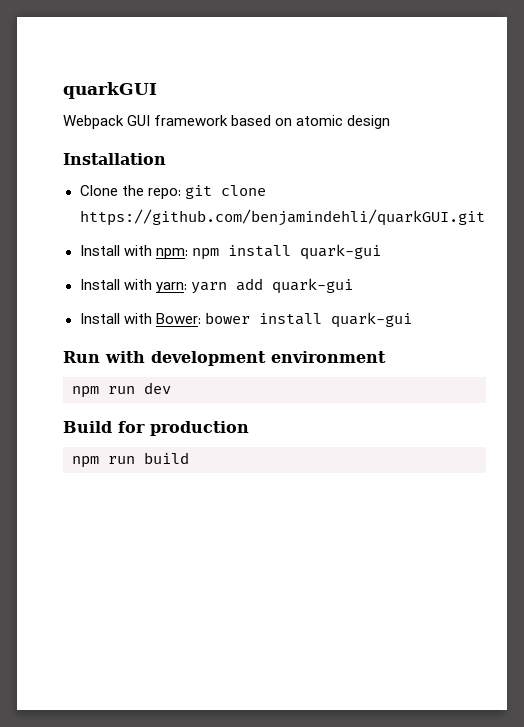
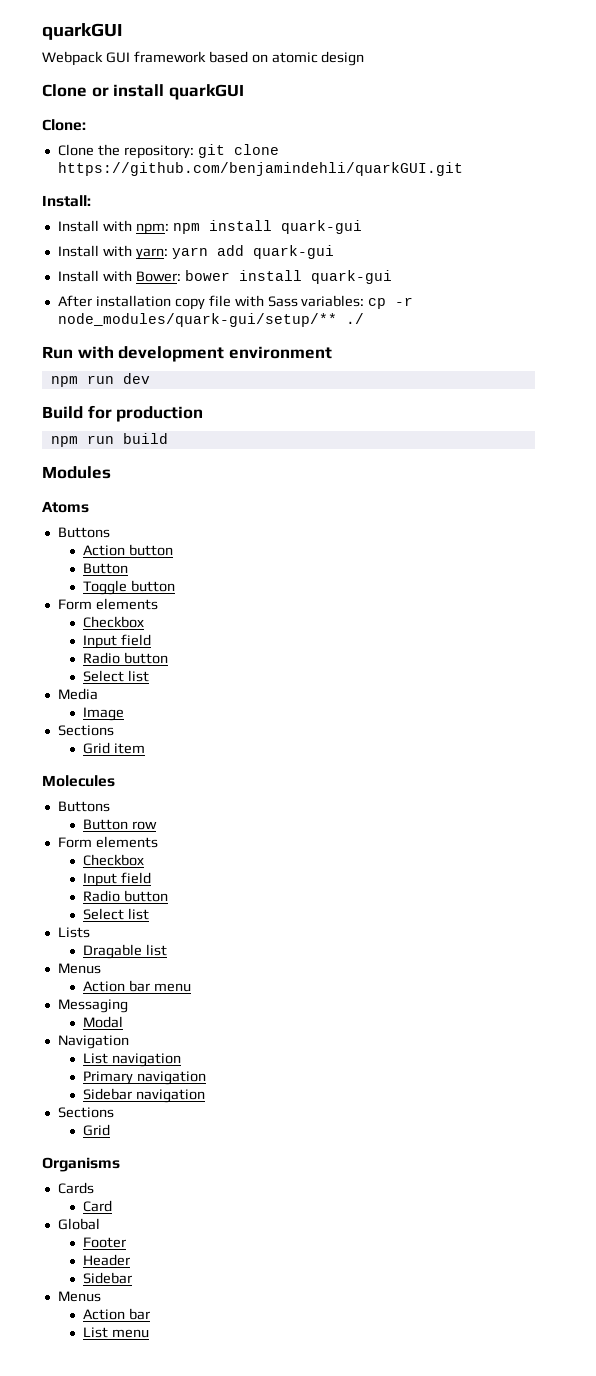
- Installation
+ Clone or install quarkGUI
+ Clone:
- Clone the repo: git clone https://github.com/benjamindehli/quarkGUI.git
+ Clone the repository: git clone https://github.com/benjamindehli/quarkGUI.git
+ Install:
+ After installation copy file with Sass variables: cp -r node_modules/quark-gui/setup/** ./
+ Modules
+ Atoms
+ Buttons
+ Action button
+ Button
+ Toggle button
+ Form elements
+ Checkbox
+ Input field
+ Radio button
+ Select list
+ Media
+ Image
+ Sections
+ Grid item
+ Molecules
+ Buttons
+ Button row
+ Form elements
+ Checkbox
+ Input field
+ Radio button
+ Select list
+ Lists
+ Dragable list
+ Menus
+ Action bar menu
+ Messaging
+ Modal
+ Navigation
+ List navigation
+ Primary navigation
+ Sidebar navigation
+ Sections
+ Grid
+ Organisms
+ Cards
+ Card
+ Global
+ Footer
+ Header
+ Sidebar
+ Menus
+ Action bar
+ List menu

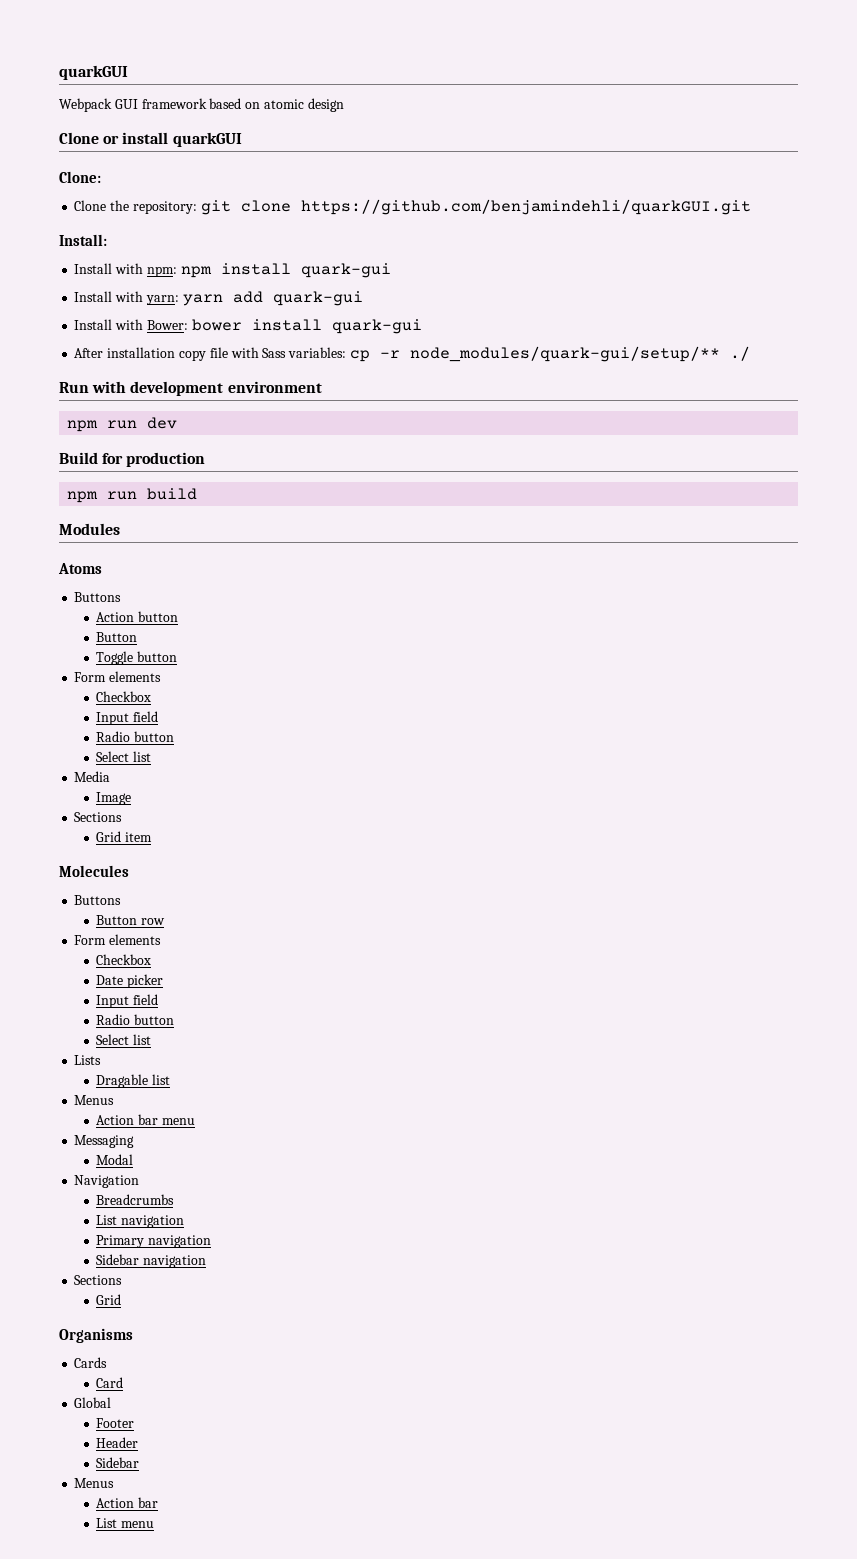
+ Date picker
+ Breadcrumbs

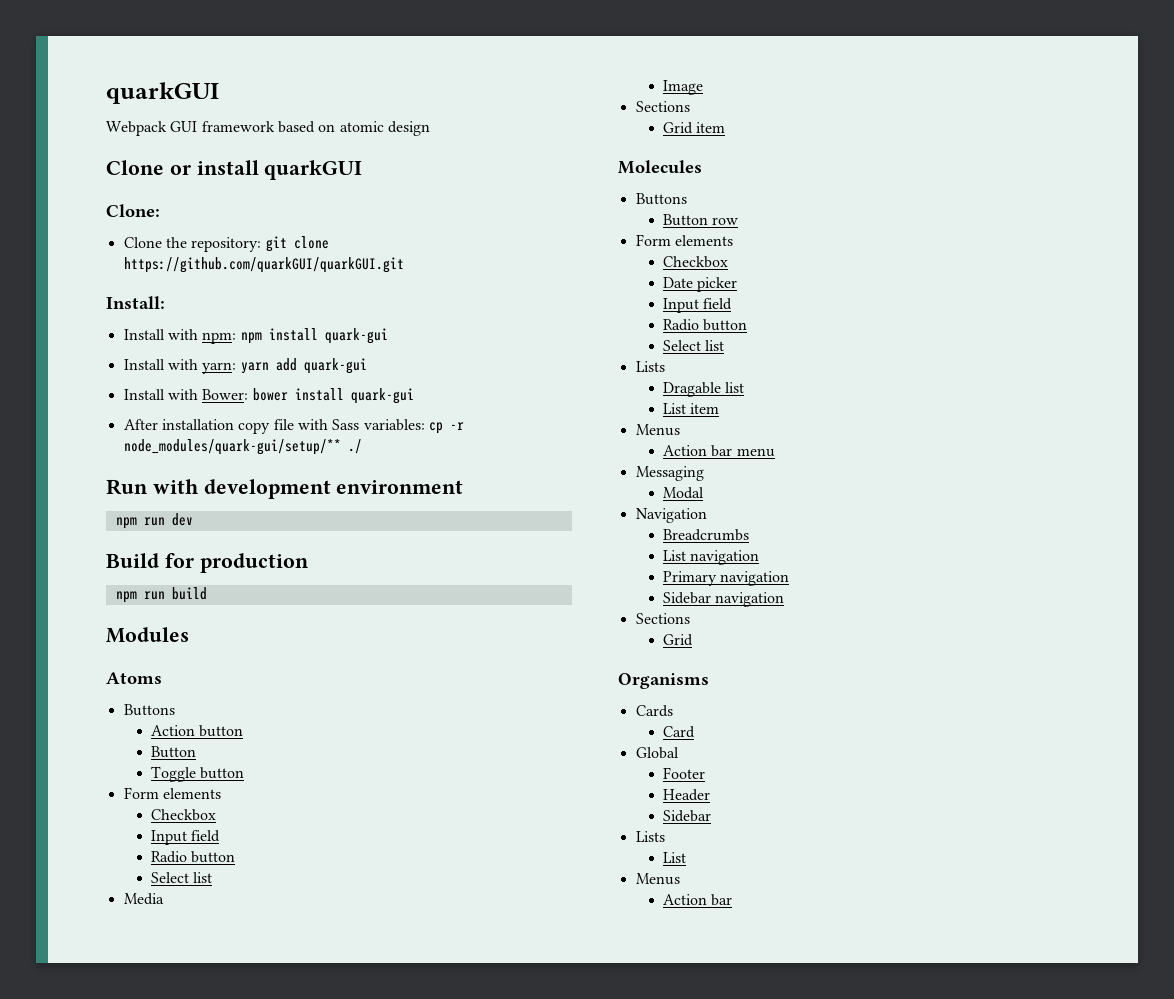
- Clone the repository: git clone https://github.com/benjamindehli/quarkGUI.git
+ Clone the repository: git clone https://github.com/quarkGUI/quarkGUI.git
+ List item
  Header
  Sidebar
+ Lists
+ List
  Menus
  Action bar
- List menu

